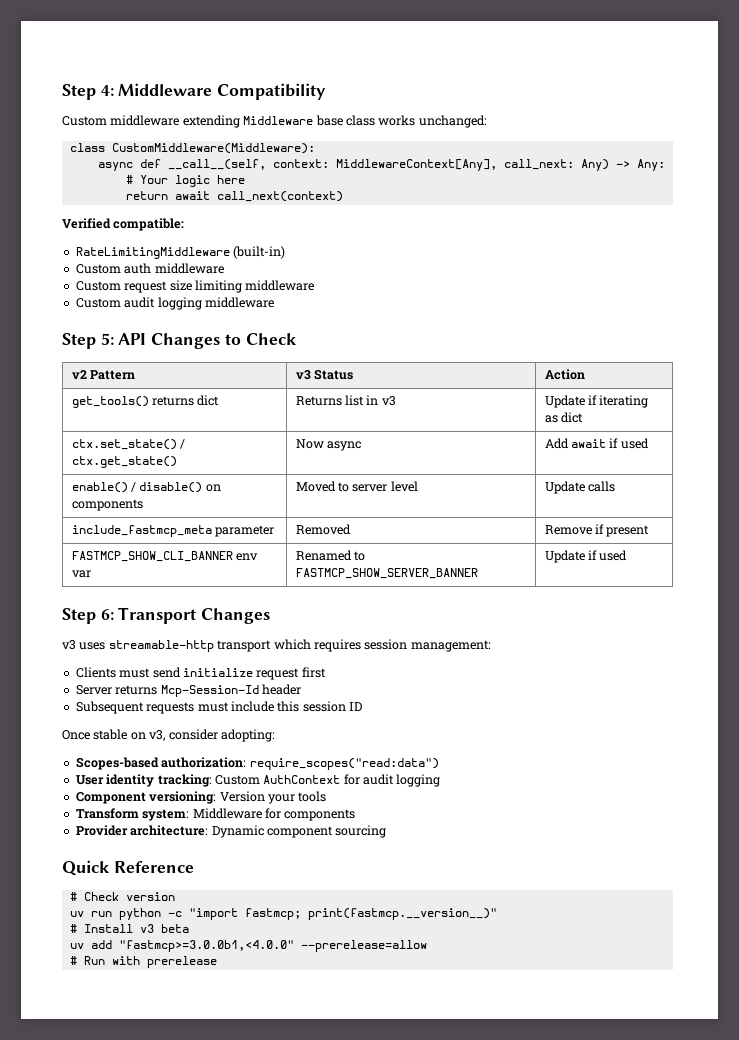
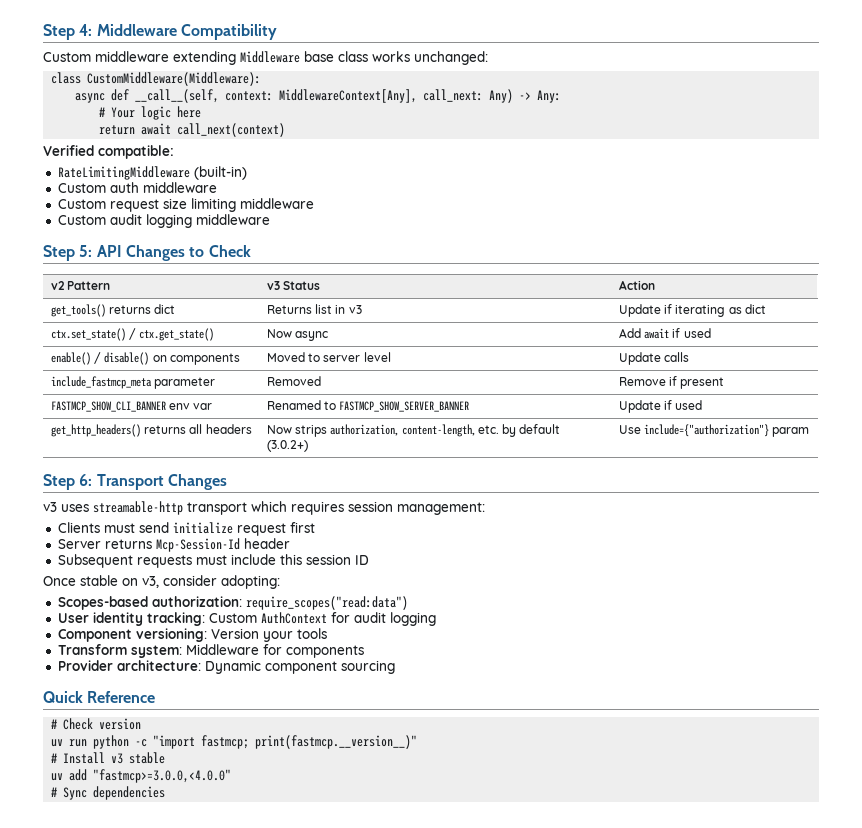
+ get_http_headers() returns all headers | Now strips authorization, content-length, etc. by default (3.0.2+) | Use include={"authorization"} param
- # Install v3 beta
+ # Install v3 stable
- uv add "fastmcp>=3.0.0b1,<4.0.0" --prerelease=allow
- # Run with prerelease
+ uv add "fastmcp>=3.0.0,<4.0.0"
+ # Sync dependencies

